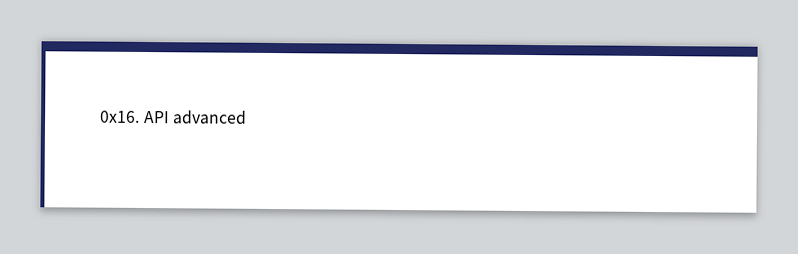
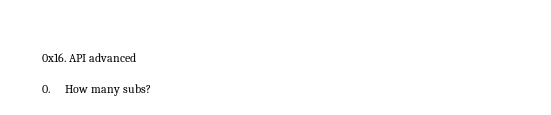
+ 0. How many subs?

